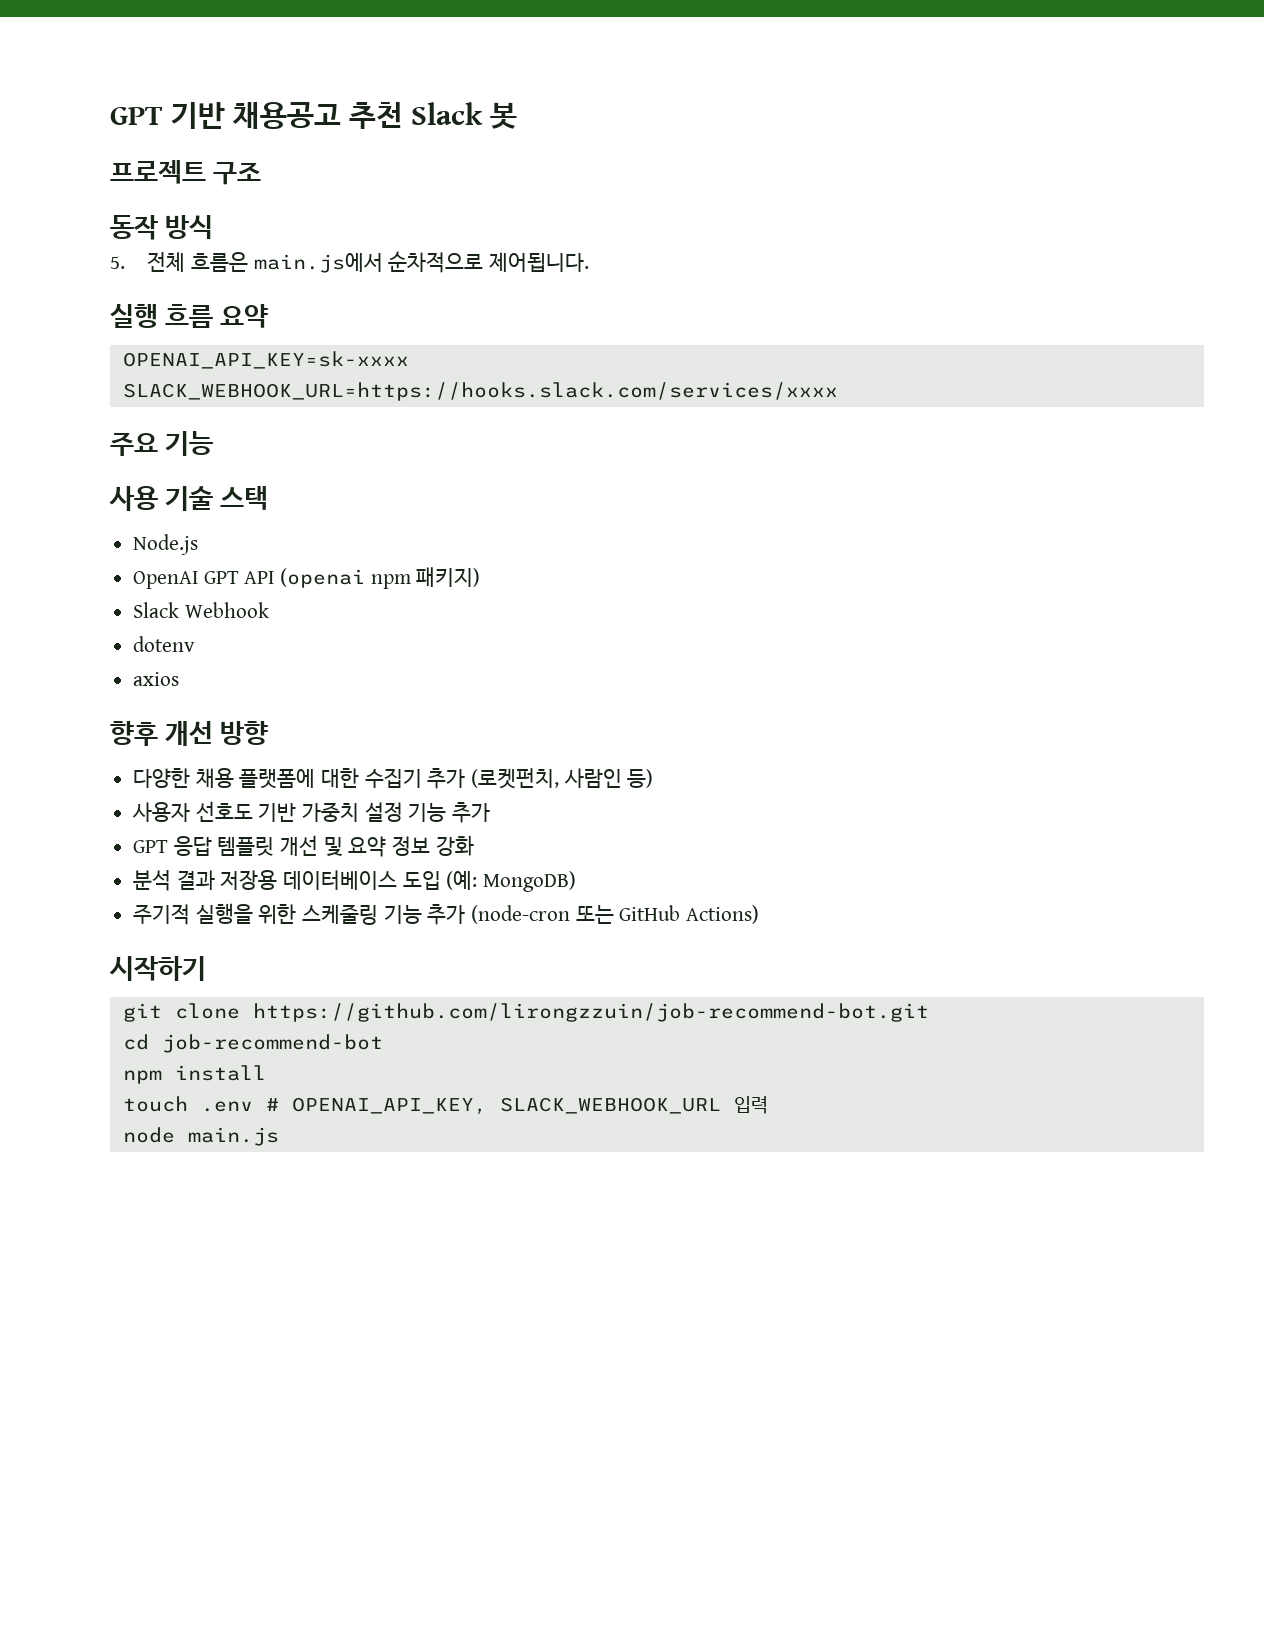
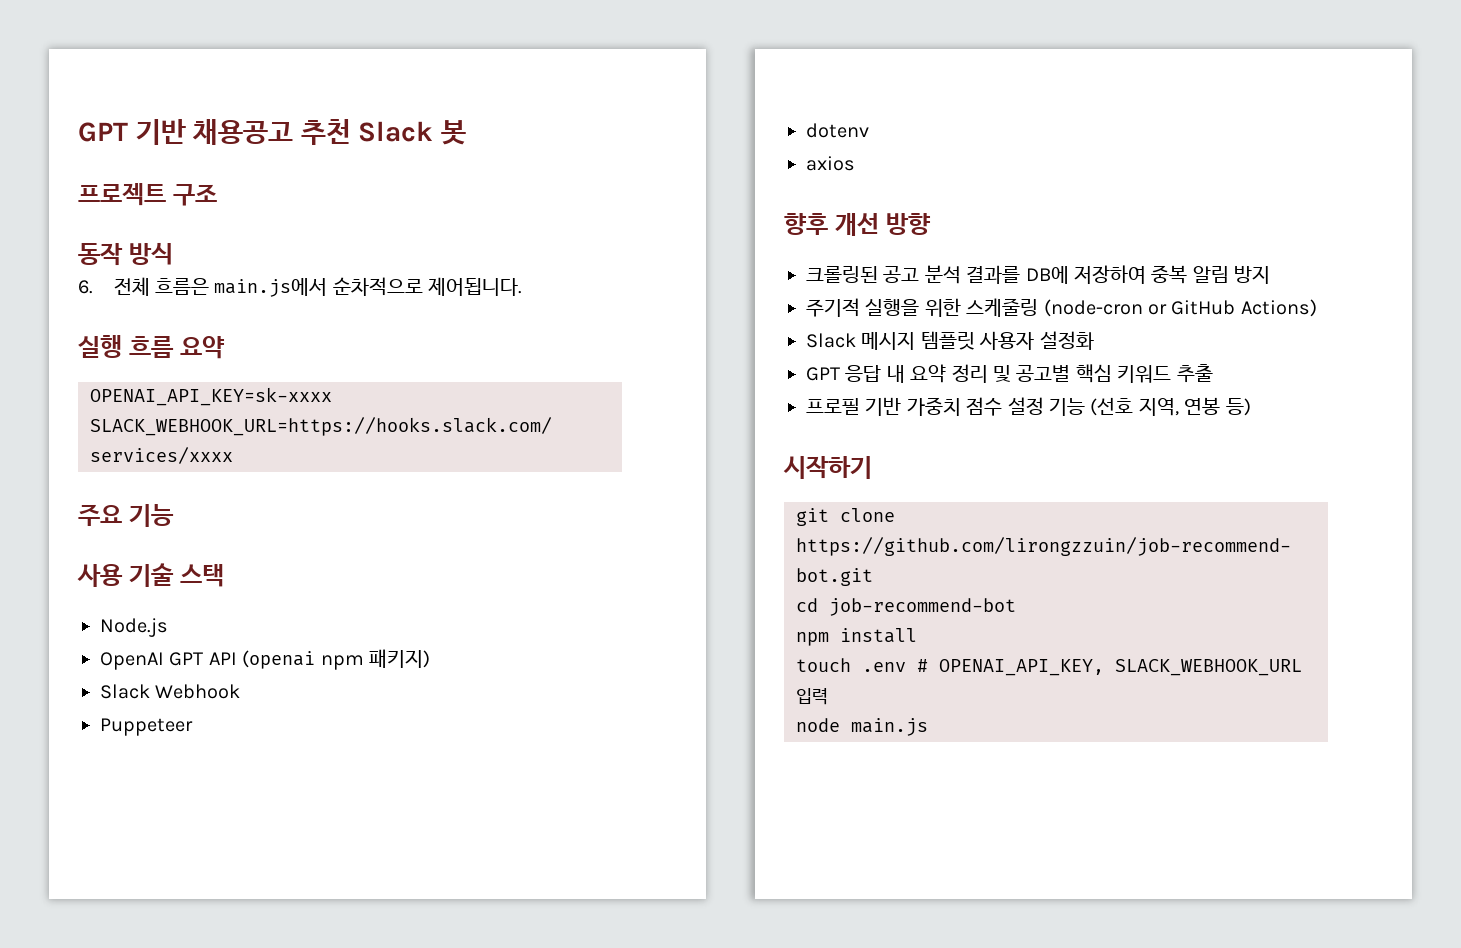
- 5. 전체 흐름은 main.js에서 순차적으로 제어됩니다.
+ 6. 전체 흐름은 main.js에서 순차적으로 제어됩니다.
+ Puppeteer
- 다양한 채용 플랫폼에 대한 수집기 추가 (로켓펀치, 사람인 등)
- 사용자 선호도 기반 가중치 설정 기능 추가
- GPT 응답 템플릿 개선 및 요약 정보 강화
- 분석 결과 저장용 데이터베이스 도입 (예: MongoDB)
- 주기적 실행을 위한 스케줄링 기능 추가 (node-cron 또는 GitHub Actions)
+ 크롤링된 공고 분석 결과를 DB에 저장하여 중복 알림 방지
+ 주기적 실행을 위한 스케줄링 (node-cron or GitHub Actions)
+ Slack 메시지 템플릿 사용자 설정화
+ GPT 응답 내 요약 정리 및 공고별 핵심 키워드 추출
+ 프로필 기반 가중치 점수 설정 기능 (선호 지역, 연봉 등)

